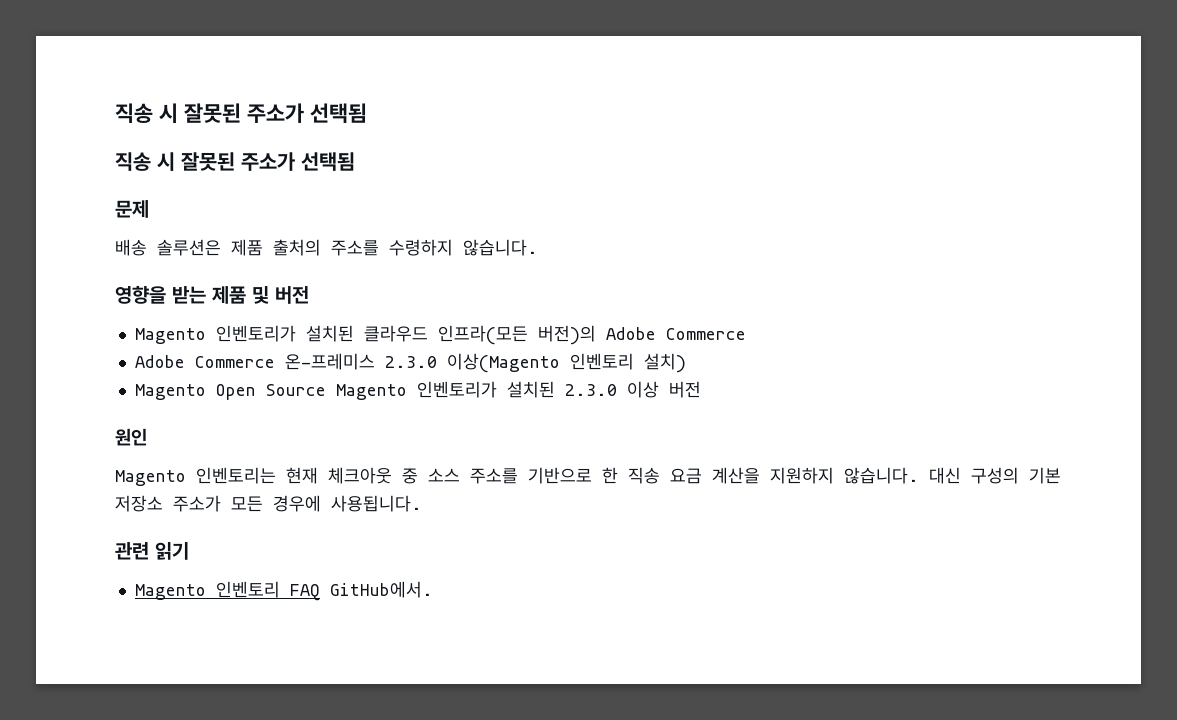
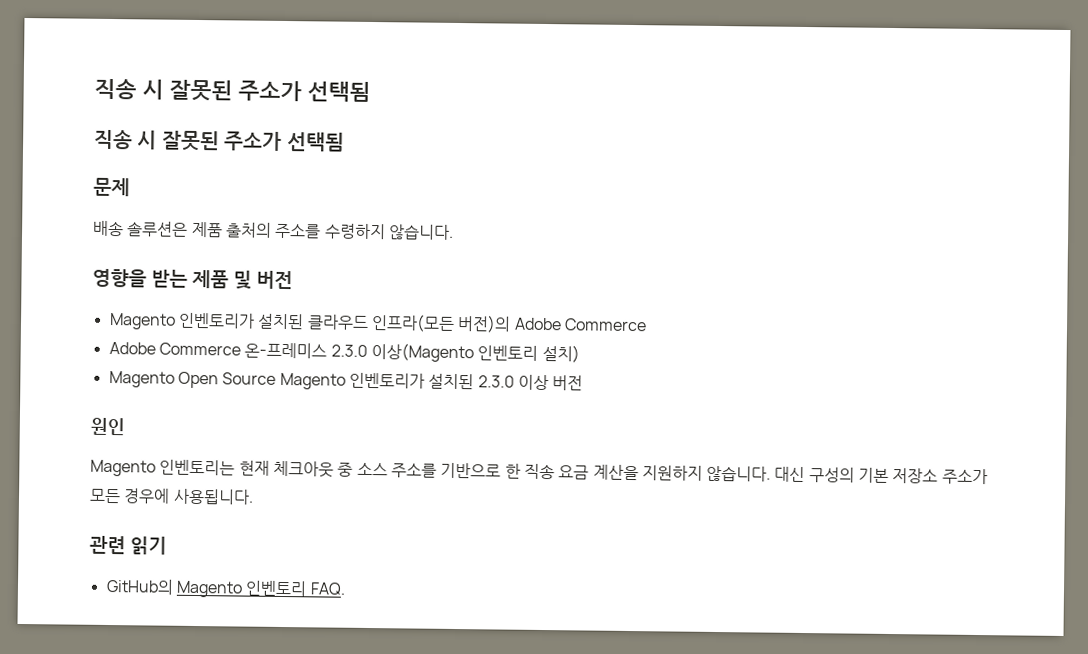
- Magento 인벤토리 FAQ GitHub에서.
+ GitHub의 Magento 인벤토리 FAQ.

